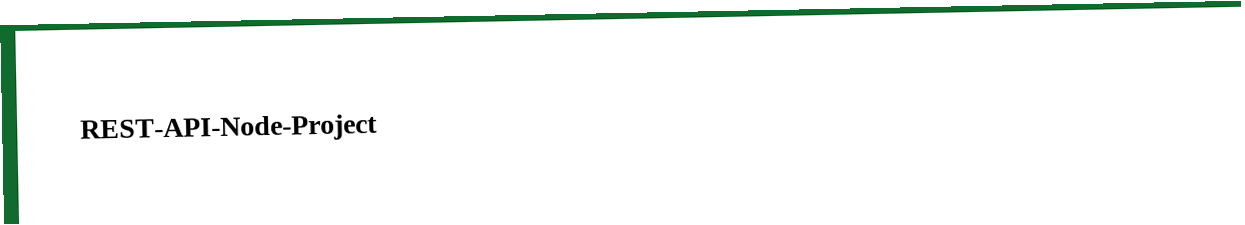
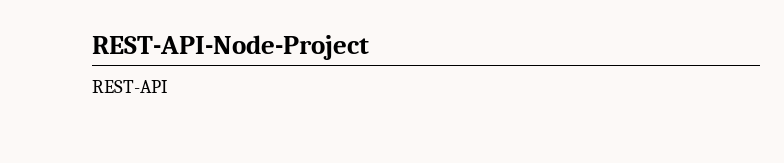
+ REST-API

